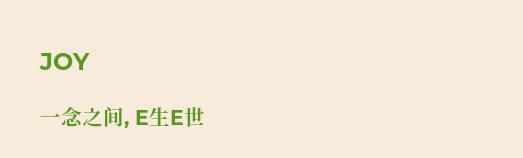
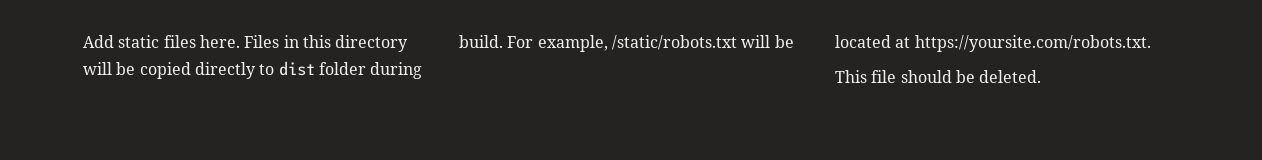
- JOY
- 一念之间, E生E世
+ Add static files here. Files in this directory will be copied directly to dist folder during build. For example, /static/robots.txt will be located at https://yoursite.com/robots.txt.
+ This file should be deleted.

